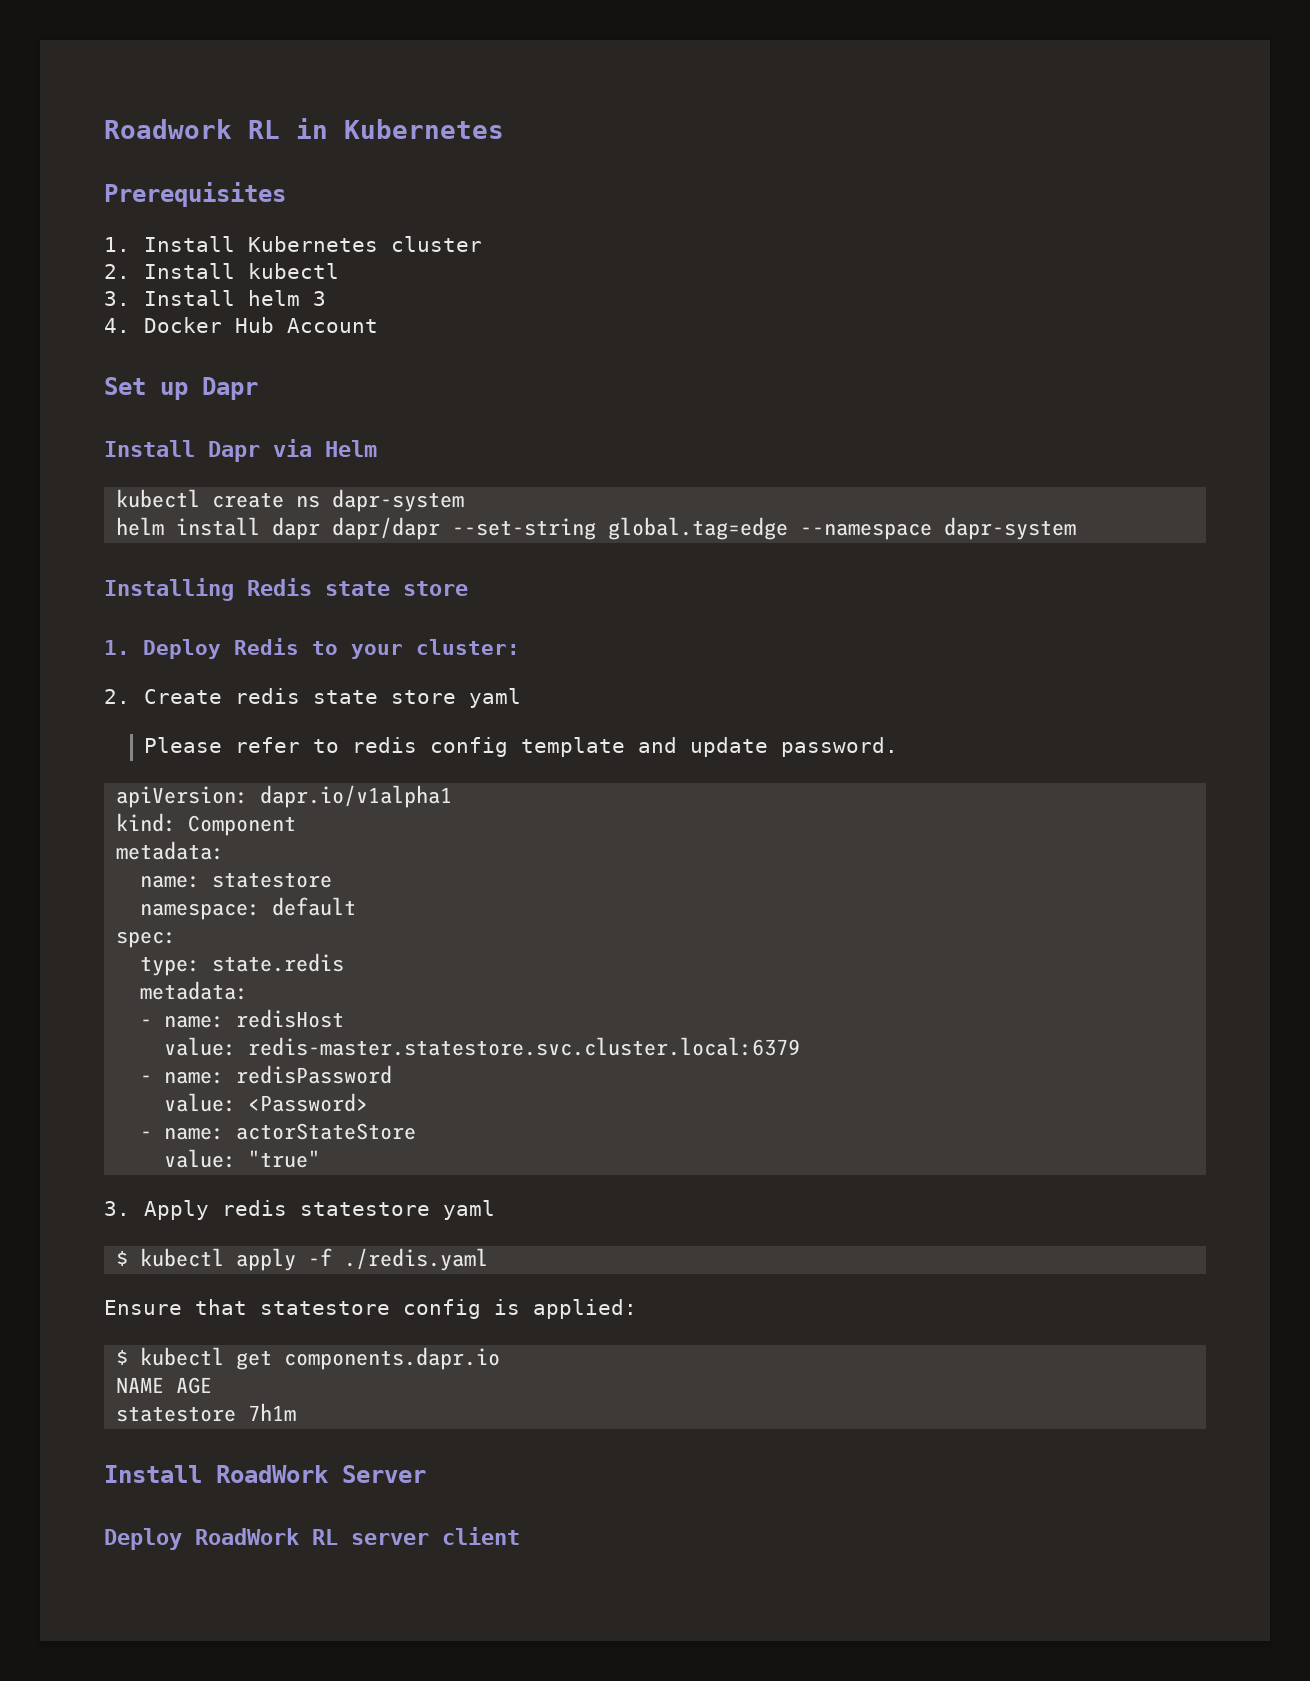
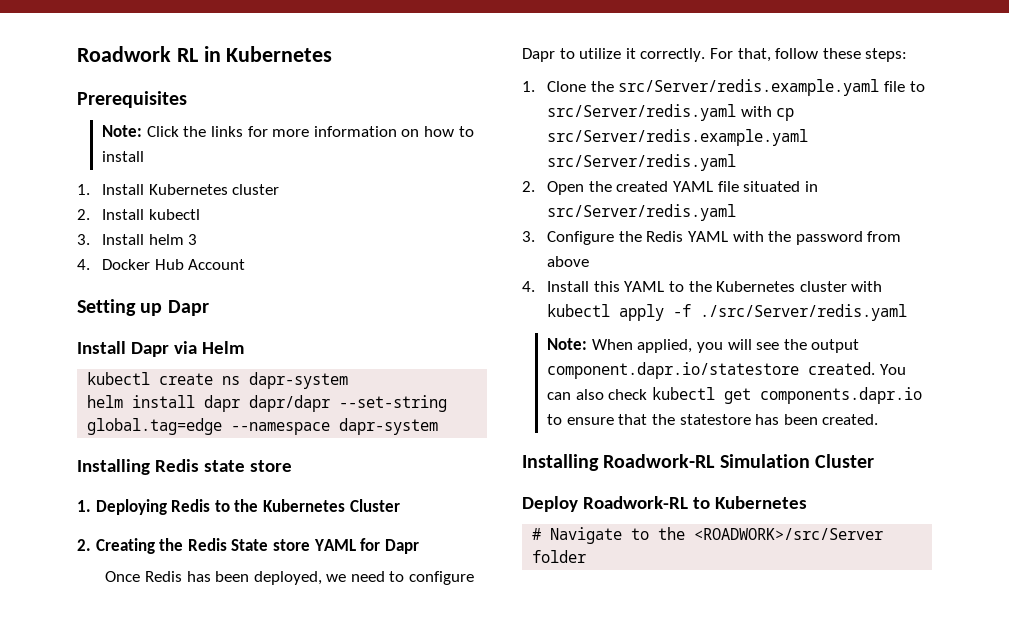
+ Note: Click the links for more information on how to install
- Set up Dapr
+ Setting up Dapr
- 1. Deploy Redis to your cluster:
- 2. Create redis state store yaml
- Please refer to redis config template and update password.
- apiVersion: dapr.io/v1alpha1
- kind: Component
- metadata:
- name: statestore
- namespace: default
- spec:
- type: state.redis
- metadata:
- - name: redisHost
- value: redis-master.statestore.svc.cluster.local:6379
- - name: redisPassword
- value: <Password>
- - name: actorStateStore
- value: "true"
- 3. Apply redis statestore yaml
- $ kubectl apply -f ./redis.yaml
- Ensure that statestore config is applied:
- $ kubectl get components.dapr.io
- NAME AGE
- statestore 7h1m
- Install RoadWork Server
- Deploy RoadWork RL server client
+ 1. Deploying Redis to the Kubernetes Cluster
+ 2. Creating the Redis State store YAML for Dapr
+ Once Redis has been deployed, we need to configure Dapr to utilize it correctly. For that, follow these steps:
+ 1. Clone the src/Server/redis.example.yaml file to src/Server/redis.yaml with cp src/Server/redis.example.yaml src/Server/redis.yaml
+ 2. Open the created YAML file situated in src/Server/redis.yaml
+ 3. Configure the Redis YAML with the password from above
+ 4. Install this YAML to the Kubernetes cluster with kubectl apply -f ./src/Server/redis.yaml
+ Note: When applied, you will see the output component.dapr.io/statestore created. You can also check kubectl get components.dapr.io to ensure that the statestore has been created.
+ Installing Roadwork-RL Simulation Cluster
+ Deploy Roadwork-RL to Kubernetes
+ # Navigate to the <ROADWORK>/src/Server folder

